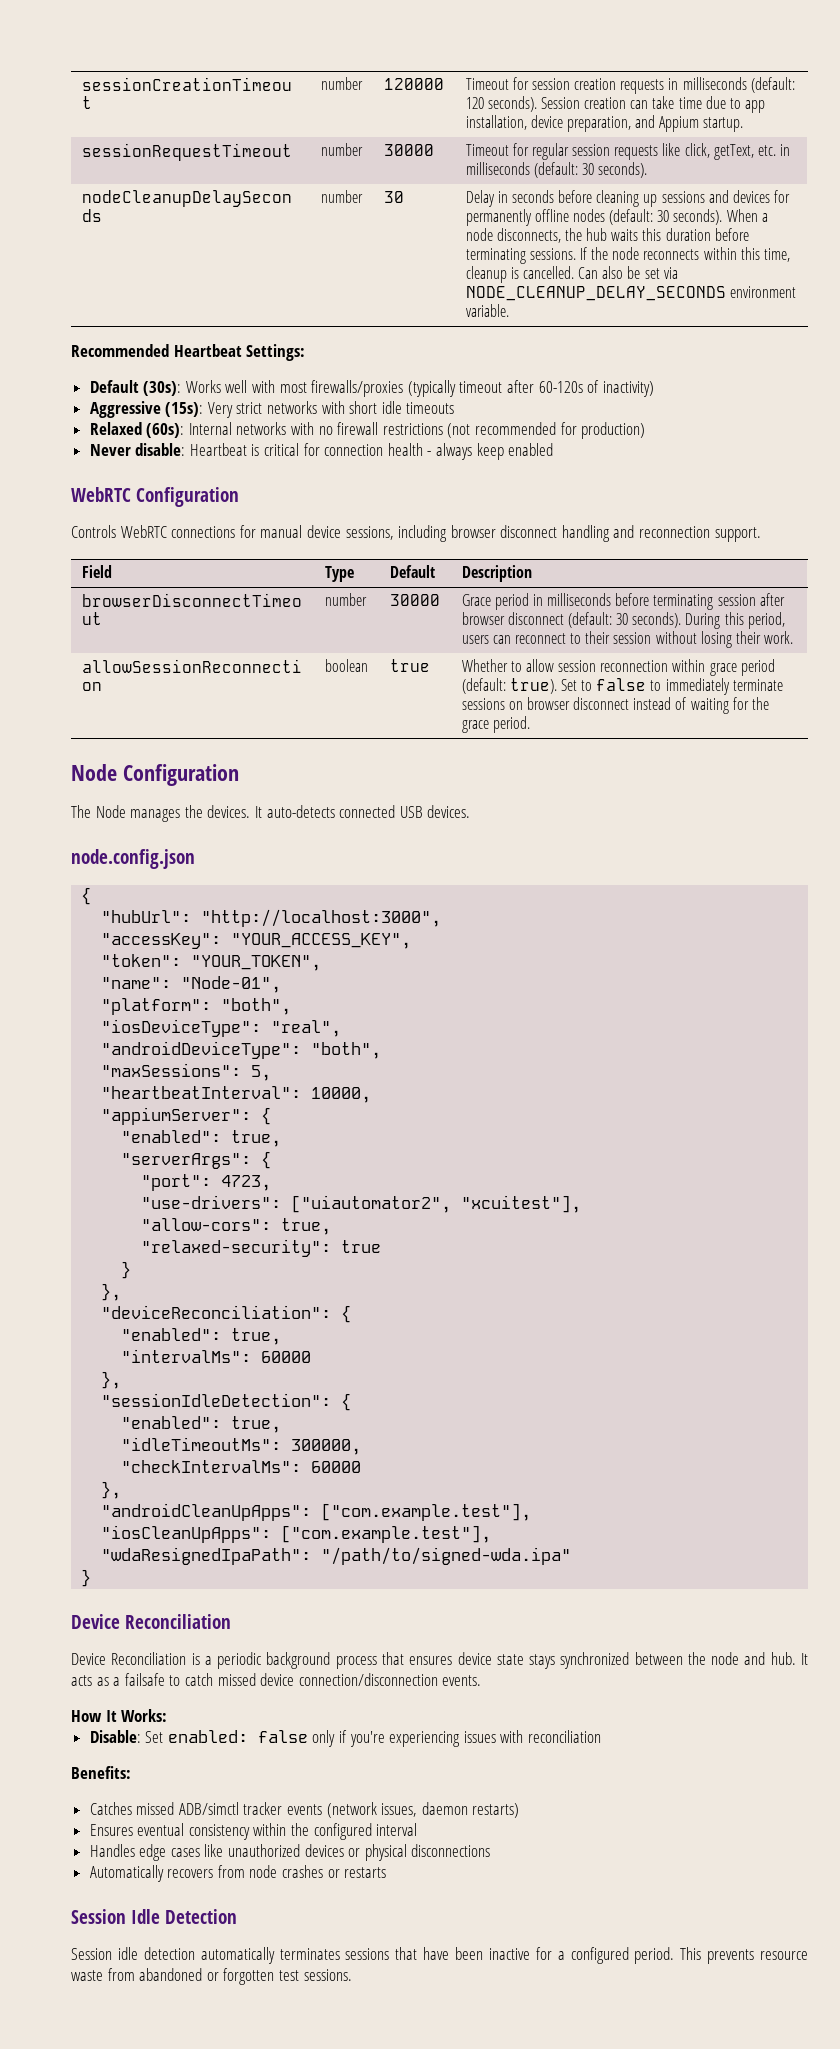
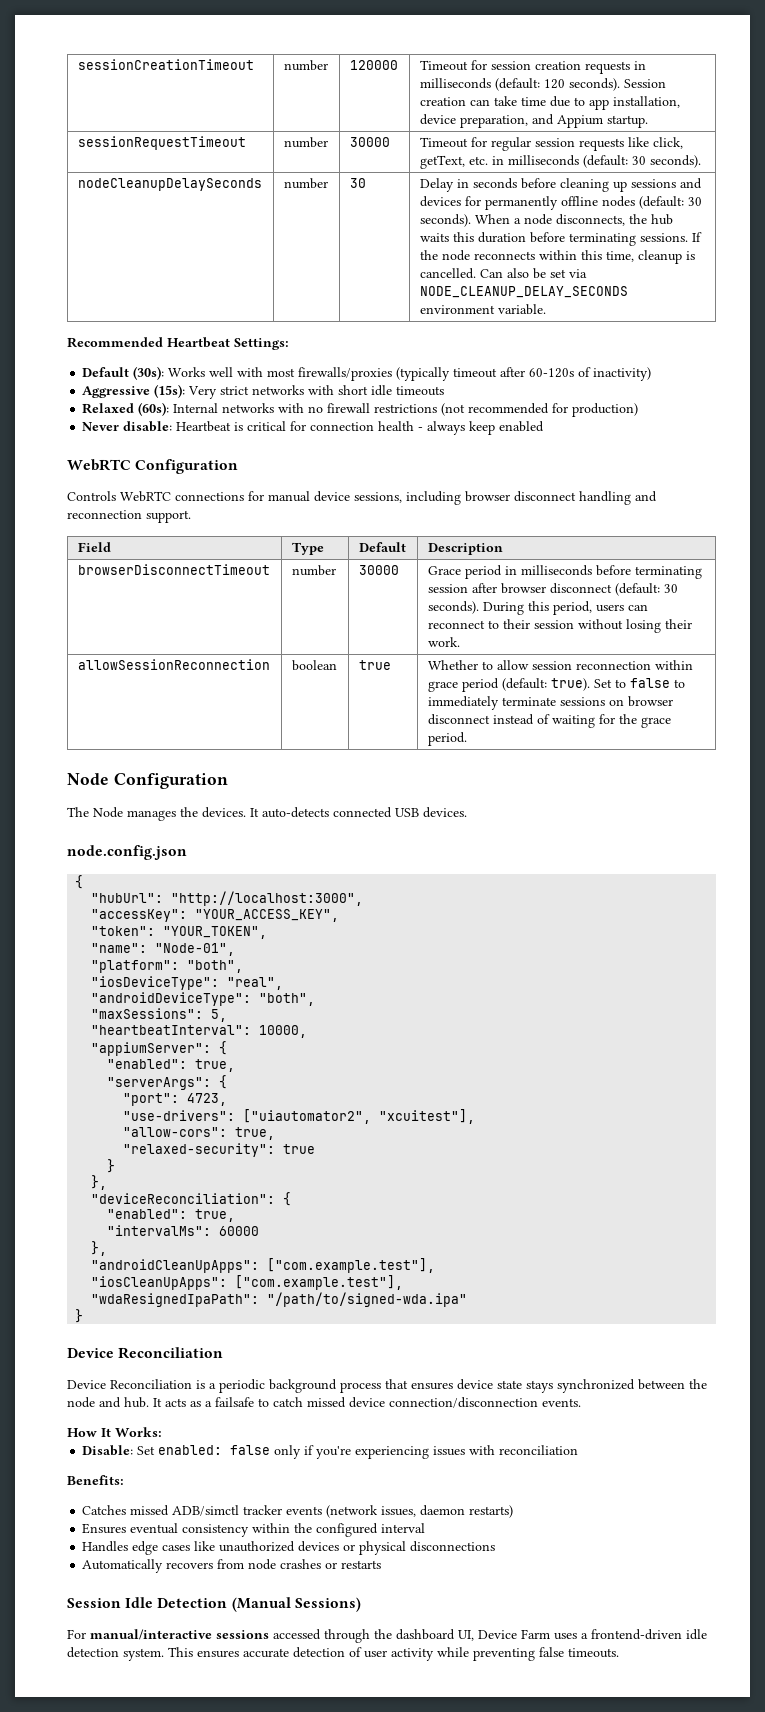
- "sessionIdleDetection": {
- "enabled": true,
- "idleTimeoutMs": 300000,
- "checkIntervalMs": 60000
- },
- Session Idle Detection
- Session idle detection automatically terminates sessions that have been inactive for a configured period. This prevents resource waste from abandoned or forgotten test sessions.
+ Session Idle Detection (Manual Sessions)
+ For manual/interactive sessions accessed through the dashboard UI, Device Farm uses a frontend-driven idle detection system. This ensures accurate detection of user activity while preventing false timeouts.

